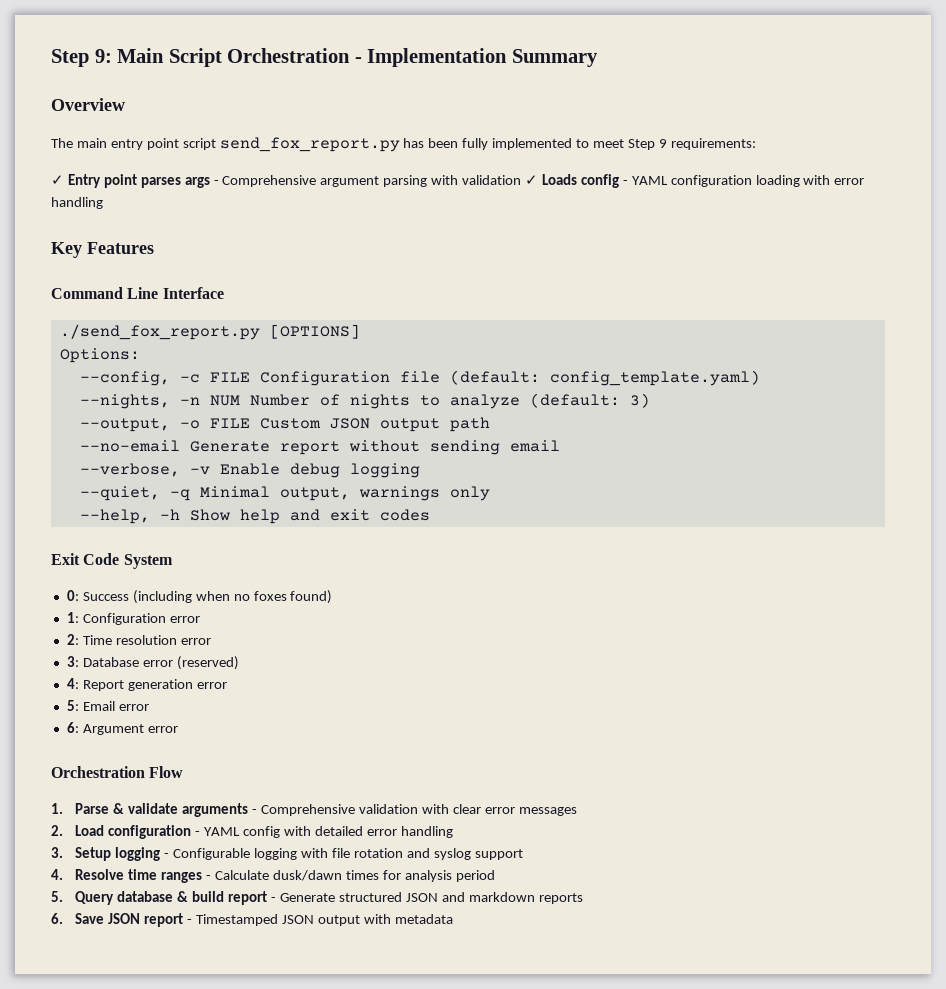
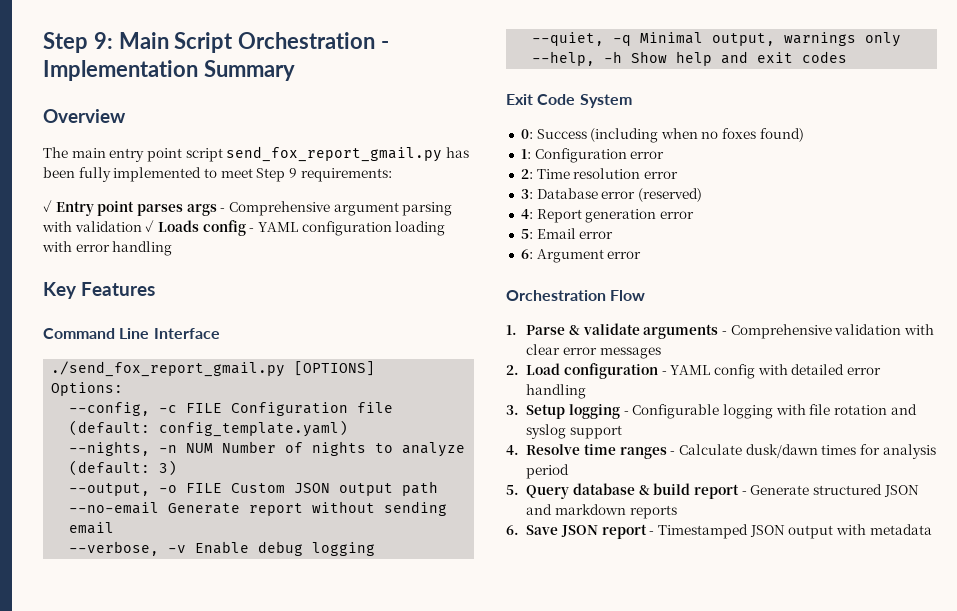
- The main entry point script send_fox_report.py has been fully implemented to meet Step 9 requirements:
+ The main entry point script send_fox_report_gmail.py has been fully implemented to meet Step 9 requirements:
- ./send_fox_report.py [OPTIONS]
+ ./send_fox_report_gmail.py [OPTIONS]

